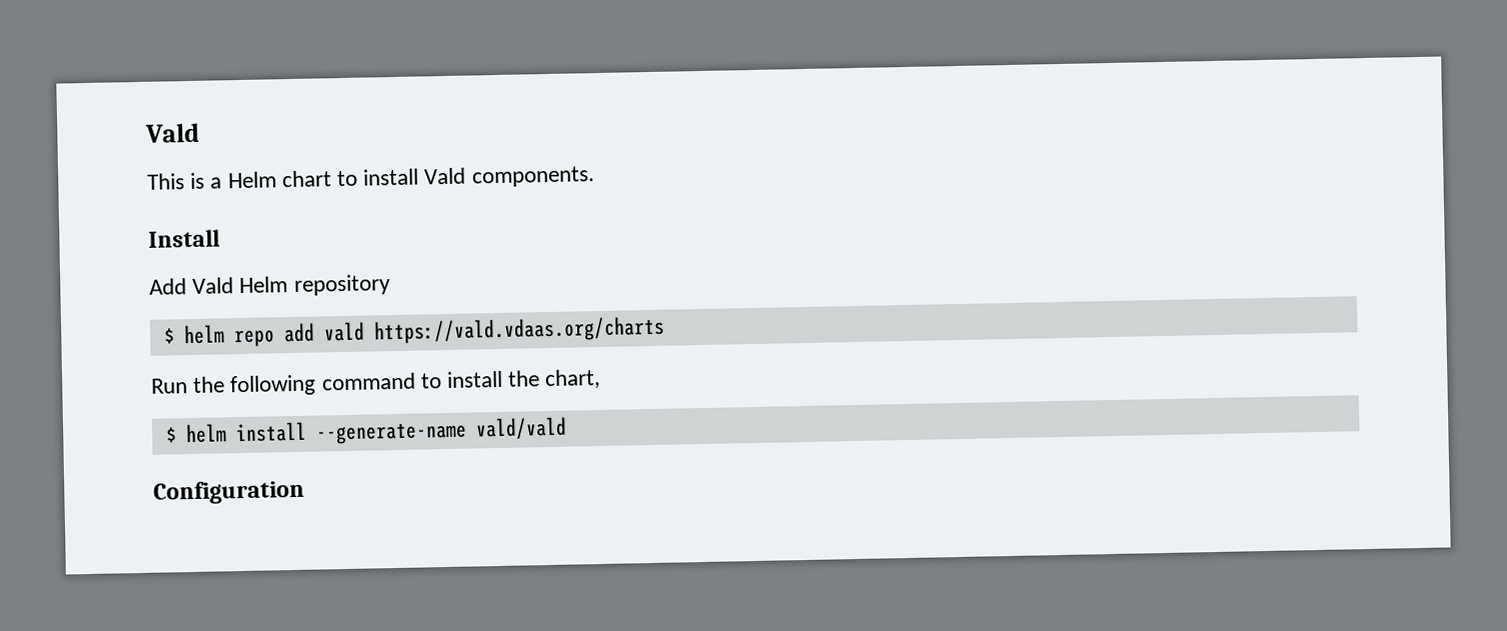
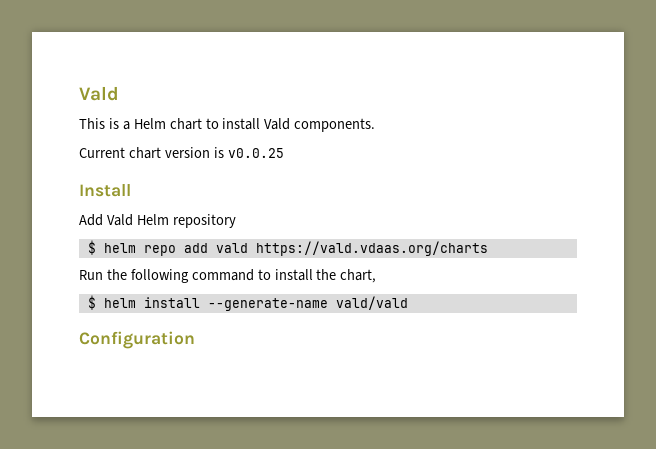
+ Current chart version is v0.0.25

